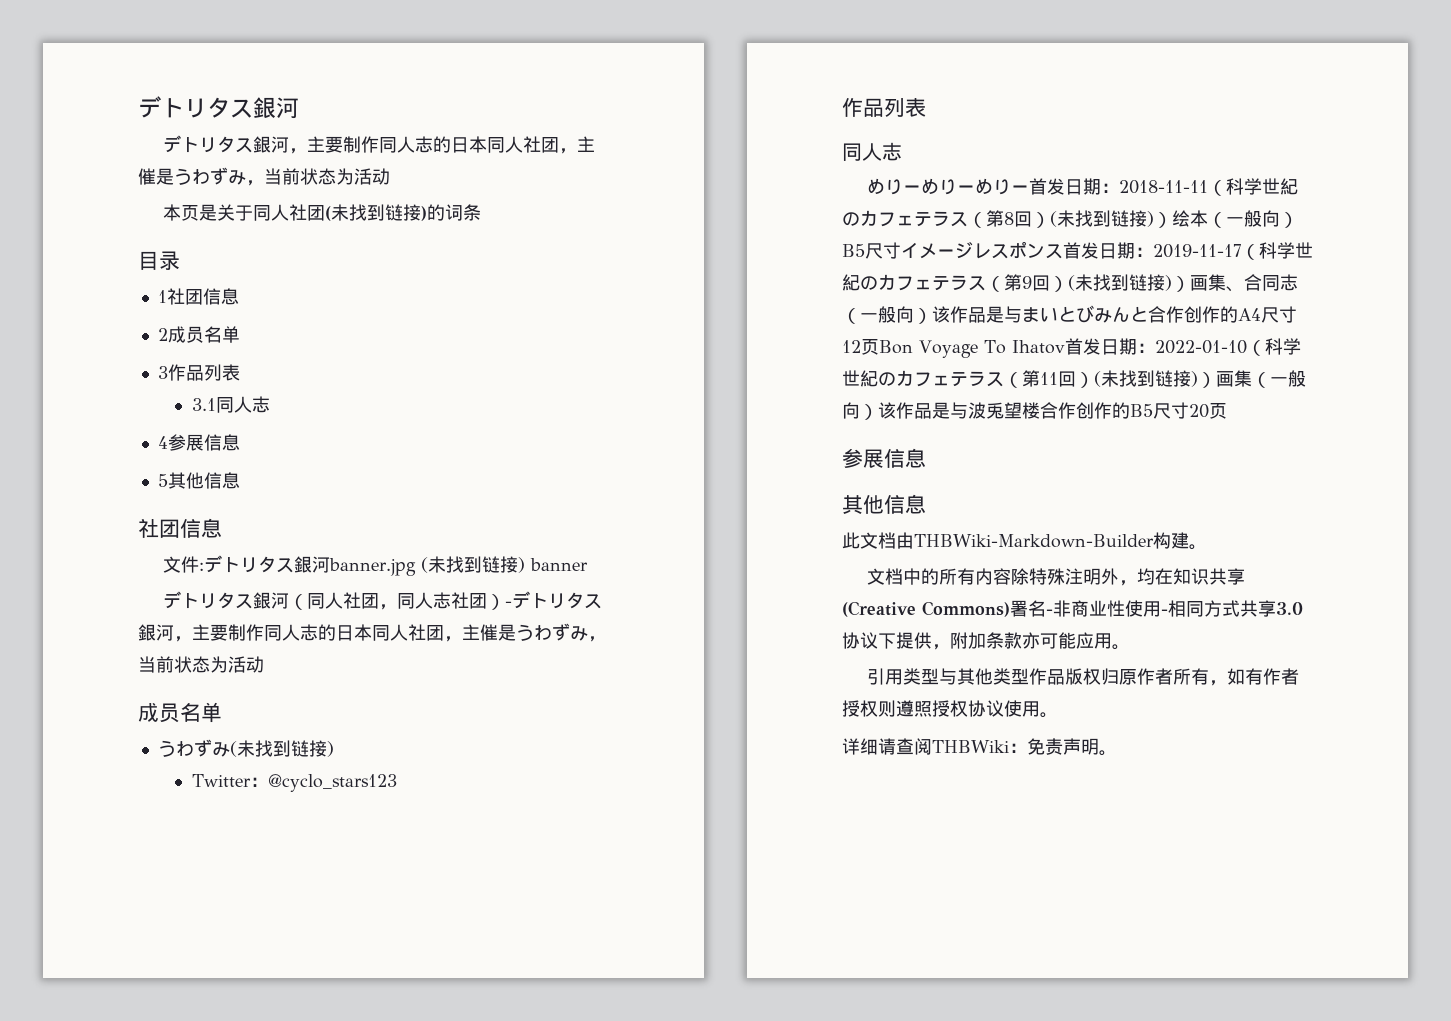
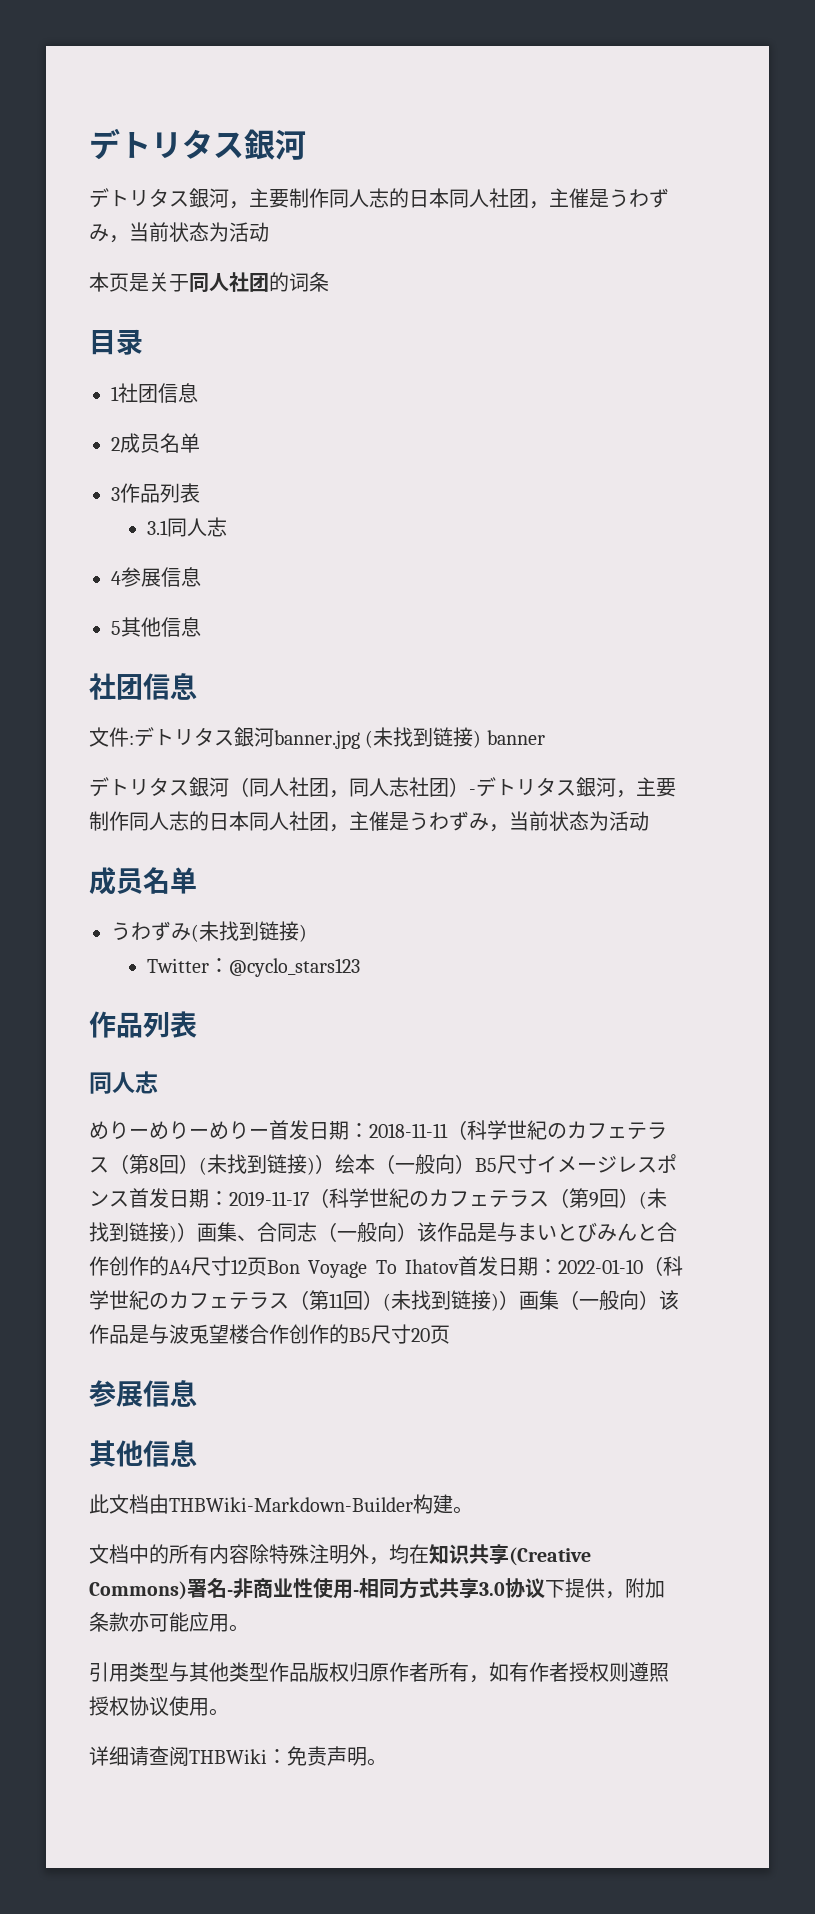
- 本页是关于同人社团(未找到链接)的词条
+ 本页是关于同人社团的词条

